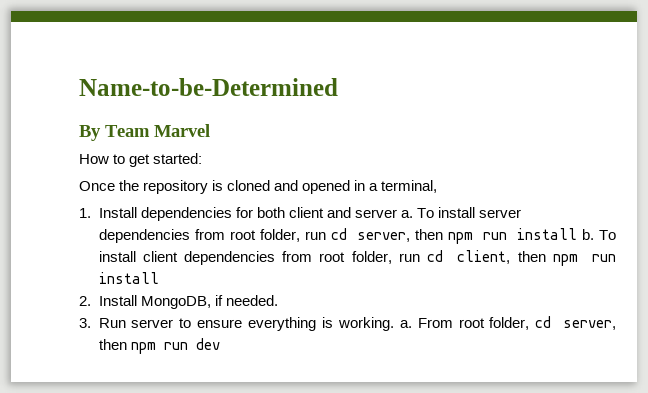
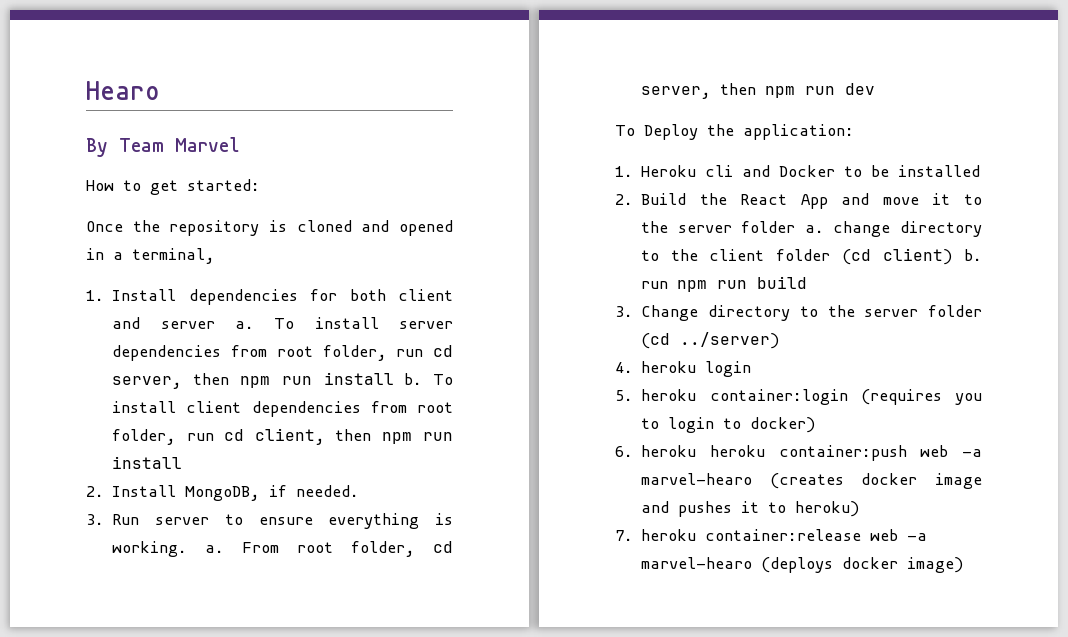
- Name-to-be-Determined
+ Hearo
+ To Deploy the application:
+ 1. Heroku cli and Docker to be installed
+ 2. Build the React App and move it to the server folder a. change directory to the client folder (cd client) b. run npm run build
+ 3. Change directory to the server folder (cd ../server)
+ 4. heroku login
+ 5. heroku container:login (requires you to login to docker)
+ 6. heroku heroku container:push web -a marvel-hearo (creates docker image and pushes it to heroku)
+ 7. heroku container:release web -a marvel-hearo (deploys docker image)

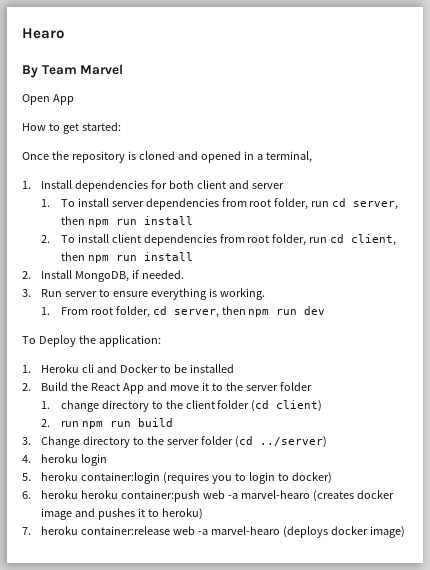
+ Open App
- 1. Install dependencies for both client and server a. To install server dependencies from root folder, run cd server, then npm run install b. To install client dependencies from root folder, run cd client, then npm run install
+ 1. Install dependencies for both client and server
+ 1. To install server dependencies from root folder, run cd server, then npm run install
+ 2. To install client dependencies from root folder, run cd client, then npm run install
- 3. Run server to ensure everything is working. a. From root folder, cd server, then npm run dev
+ 3. Run server to ensure everything is working.
+ 1. From root folder, cd server, then npm run dev
- 2. Build the React App and move it to the server folder a. change directory to the client folder (cd client) b. run npm run build
+ 2. Build the React App and move it to the server folder
+ 1. change directory to the client folder (cd client)
+ 2. run npm run build

